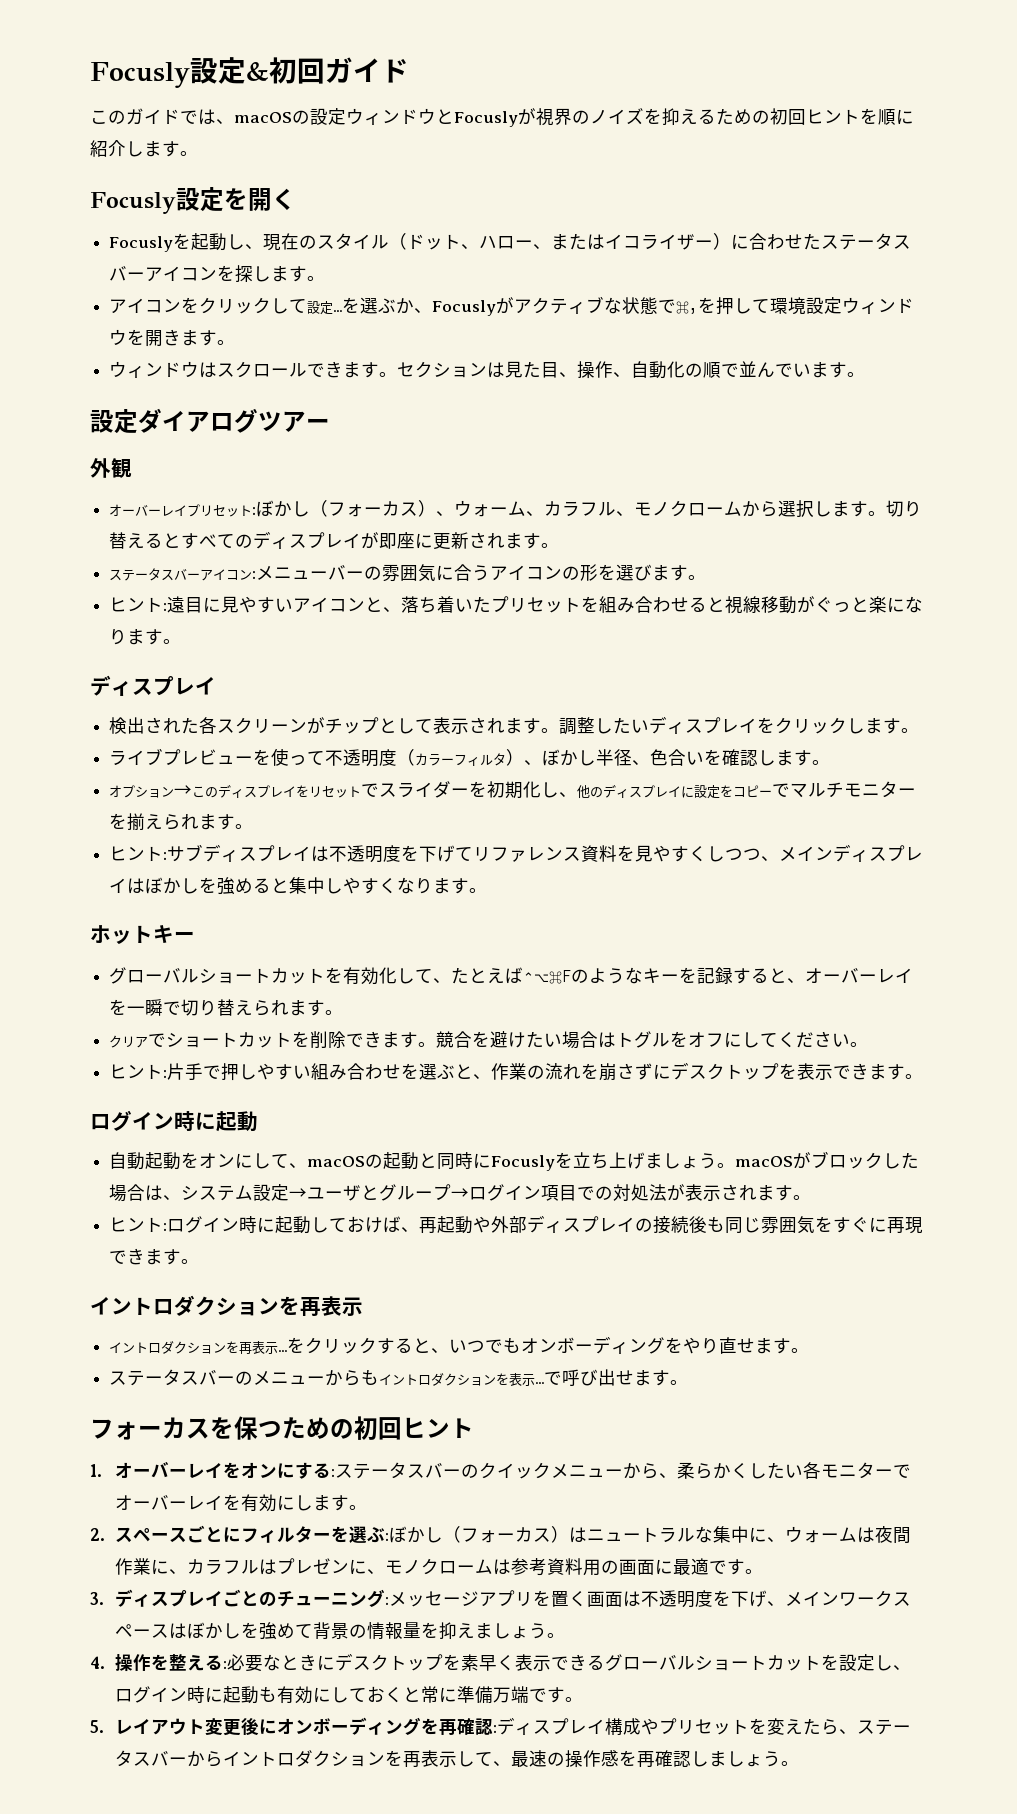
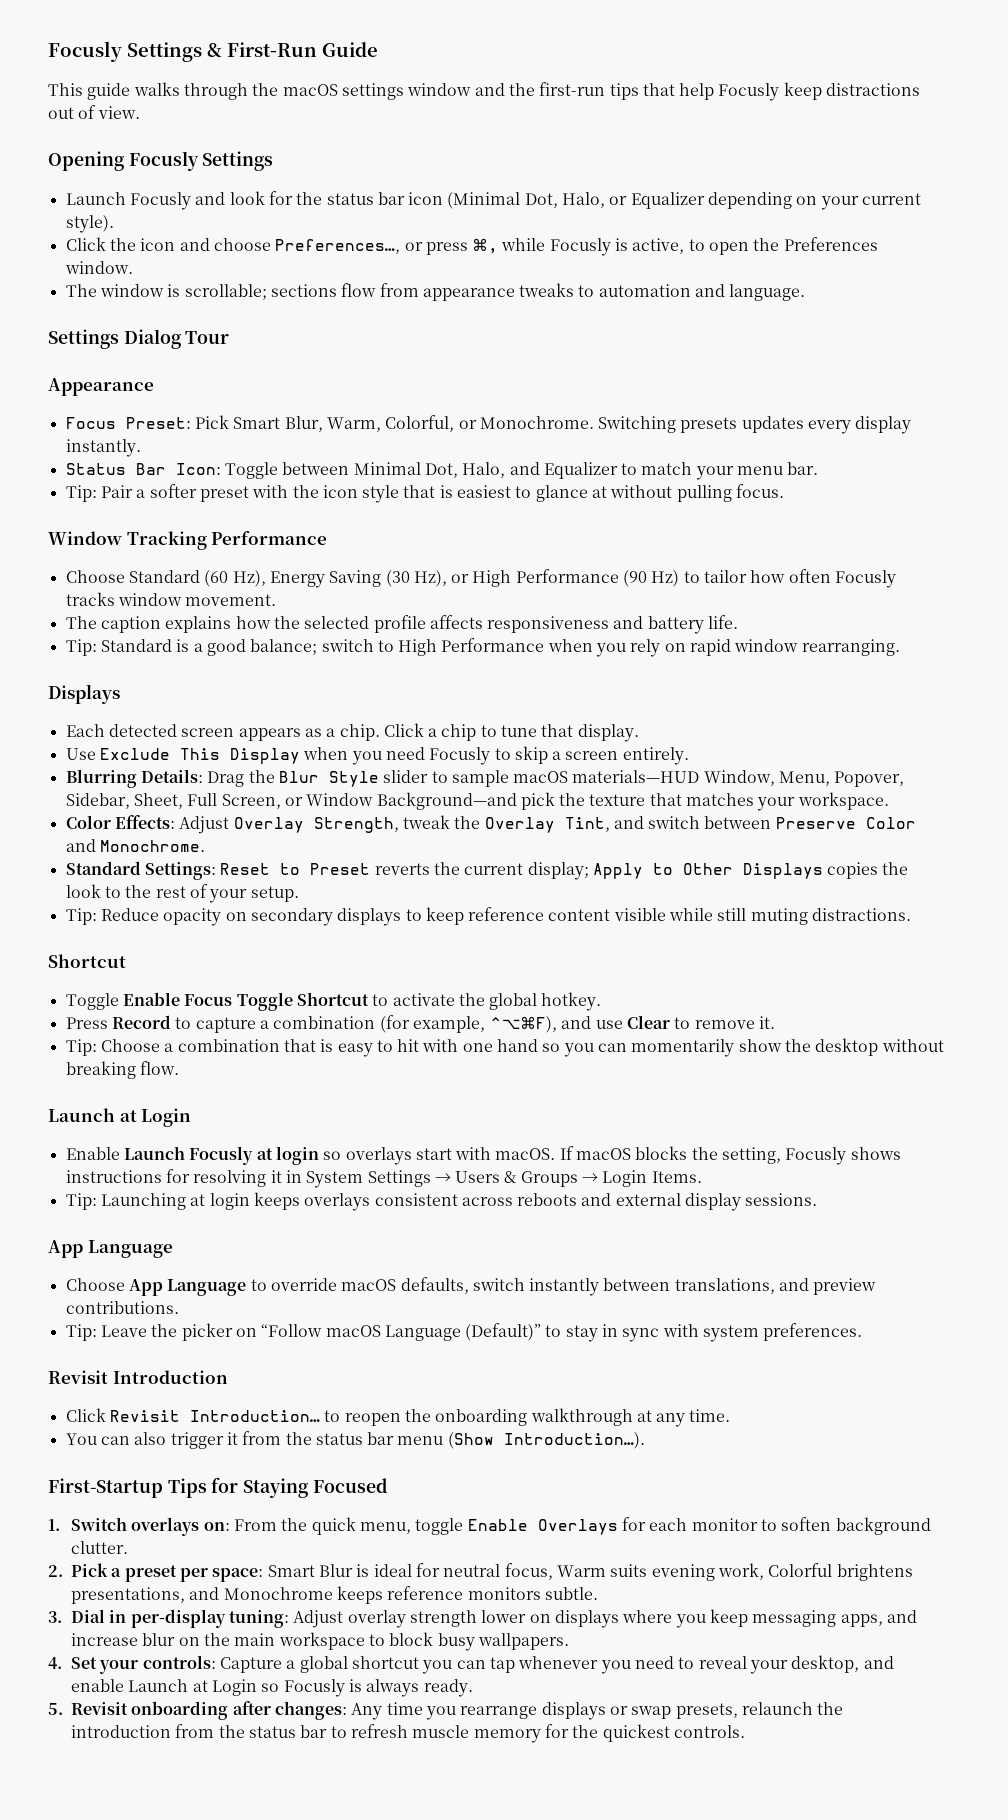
- Focusly設定&初回ガイド
- このガイドでは、macOSの設定ウィンドウとFocuslyが視界のノイズを抑えるための初回ヒントを順に紹介します。
- Focusly設定を開く
- Focuslyを起動し、現在のスタイル（ドット、ハロー、またはイコライザー）に合わせたステータスバーアイコンを探します。
- アイコンをクリックして設定…を選ぶか、Focuslyがアクティブな状態で⌘,を押して環境設定ウィンドウを開きます。
- ウィンドウはスクロールできます。セクションは見た目、操作、自動化の順で並んでいます。
- 設定ダイアログツアー
- 外観
- オーバーレイプリセット:ぼかし（フォーカス）、ウォーム、カラフル、モノクロームから選択します。切り替えるとすべてのディスプレイが即座に更新されます。
- ステータスバーアイコン:メニューバーの雰囲気に合うアイコンの形を選びます。
- ヒント:遠目に見やすいアイコンと、落ち着いたプリセットを組み合わせると視線移動がぐっと楽になります。
- ディスプレイ
- 検出された各スクリーンがチップとして表示されます。調整したいディスプレイをクリックします。
- ライブプレビューを使って不透明度（カラーフィルタ）、ぼかし半径、色合いを確認します。
- オプション→このディスプレイをリセットでスライダーを初期化し、他のディスプレイに設定をコピーでマルチモニターを揃えられます。
- ヒント:サブディスプレイは不透明度を下げてリファレンス資料を見やすくしつつ、メインディスプレイはぼかしを強めると集中しやすくなります。
- ホットキー
- グローバルショートカットを有効化して、たとえば⌃⌥⌘Fのようなキーを記録すると、オーバーレイを一瞬で切り替えられます。
- クリアでショートカットを削除できます。競合を避けたい場合はトグルをオフにしてください。
- ヒント:片手で押しやすい組み合わせを選ぶと、作業の流れを崩さずにデスクトップを表示できます。
- ログイン時に起動
- 自動起動をオンにして、macOSの起動と同時にFocuslyを立ち上げましょう。macOSがブロックした場合は、システム設定→ユーザとグループ→ログイン項目での対処法が表示されます。
- ヒント:ログイン時に起動しておけば、再起動や外部ディスプレイの接続後も同じ雰囲気をすぐに再現できます。
- イントロダクションを再表示
- イントロダクションを再表示…をクリックすると、いつでもオンボーディングをやり直せます。
- ステータスバーのメニューからもイントロダクションを表示…で呼び出せます。
- フォーカスを保つための初回ヒント
- 1.オーバーレイをオンにする:ステータスバーのクイックメニューから、柔らかくしたい各モニターでオーバーレイを有効にします。
- 2.スペースごとにフィルターを選ぶ:ぼかし（フォーカス）はニュートラルな集中に、ウォームは夜間作業に、カラフルはプレゼンに、モノクロームは参考資料用の画面に最適です。
- 3.ディスプレイごとのチューニング:メッセージアプリを置く画面は不透明度を下げ、メインワークスペースはぼかしを強めて背景の情報量を抑えましょう。
- 4.操作を整える:必要なときにデスクトップを素早く表示できるグローバルショートカットを設定し、ログイン時に起動も有効にしておくと常に準備万端です。
- 5.レイアウト変更後にオンボーディングを再確認:ディスプレイ構成やプリセットを変えたら、ステータスバーからイントロダクションを再表示して、最速の操作感を再確認しましょう。
+ Focusly Settings & First-Run Guide
+ This guide walks through the macOS settings window and the first-run tips that help Focusly keep distractions out of view.
+ Opening Focusly Settings
+ Launch Focusly and look for the status bar icon (Minimal Dot, Halo, or Equalizer depending on your current style).
+ Click the icon and choose Preferences…, or press ⌘, while Focusly is active, to open the Preferences window.
+ The window is scrollable; sections flow from appearance tweaks to automation and language.
+ Settings Dialog Tour
+ Appearance
+ Focus Preset: Pick Smart Blur, Warm, Colorful, or Monochrome. Switching presets updates every display instantly.
+ Status Bar Icon: Toggle between Minimal Dot, Halo, and Equalizer to match your menu bar.
+ Tip: Pair a softer preset with the icon style that is easiest to glance at without pulling focus.
+ Window Tracking Performance
+ Choose Standard (60 Hz), Energy Saving (30 Hz), or High Performance (90 Hz) to tailor how often Focusly tracks window movement.
+ The caption explains how the selected profile affects responsiveness and battery life.
+ Tip: Standard is a good balance; switch to High Performance when you rely on rapid window rearranging.
+ Displays
+ Each detected screen appears as a chip. Click a chip to tune that display.
+ Use Exclude This Display when you need Focusly to skip a screen entirely.
+ Blurring Details: Drag the Blur Style slider to sample macOS materials—HUD Window, Menu, Popover, Sidebar, Sheet, Full Screen, or Window Background—and pick the texture that matches your workspace.
+ Color Effects: Adjust Overlay Strength, tweak the Overlay Tint, and switch between Preserve Color and Monochrome.
+ Standard Settings: Reset to Preset reverts the current display; Apply to Other Displays copies the look to the rest of your setup.
+ Tip: Reduce opacity on secondary displays to keep reference content visible while still muting distractions.
+ Shortcut
+ Toggle Enable Focus Toggle Shortcut to activate the global hotkey.
+ Press Record to capture a combination (for example, ⌃⌥⌘F), and use Clear to remove it.
+ Tip: Choose a combination that is easy to hit with one hand so you can momentarily show the desktop without breaking flow.
+ Launch at Login
+ Enable Launch Focusly at login so overlays start with macOS. If macOS blocks the setting, Focusly shows instructions for resolving it in System Settings → Users & Groups → Login Items.
+ Tip: Launching at login keeps overlays consistent across reboots and external display sessions.
+ App Language
+ Choose App Language to override macOS defaults, switch instantly between translations, and preview contributions.
+ Tip: Leave the picker on “Follow macOS Language (Default)” to stay in sync with system preferences.
+ Revisit Introduction
+ Click Revisit Introduction… to reopen the onboarding walkthrough at any time.
+ You can also trigger it from the status bar menu (Show Introduction…).
+ First-Startup Tips for Staying Focused
+ 1. Switch overlays on: From the quick menu, toggle Enable Overlays for each monitor to soften background clutter.
+ 2. Pick a preset per space: Smart Blur is ideal for neutral focus, Warm suits evening work, Colorful brightens presentations, and Monochrome keeps reference monitors subtle.
+ 3. Dial in per-display tuning: Adjust overlay strength lower on displays where you keep messaging apps, and increase blur on the main workspace to block busy wallpapers.
+ 4. Set your controls: Capture a global shortcut you can tap whenever you need to reveal your desktop, and enable Launch at Login so Focusly is always ready.
+ 5. Revisit onboarding after changes: Any time you rearrange displays or swap presets, relaunch the introduction from the status bar to refresh muscle memory for the quickest controls.

